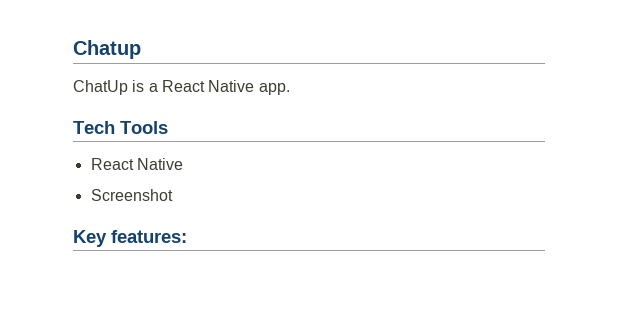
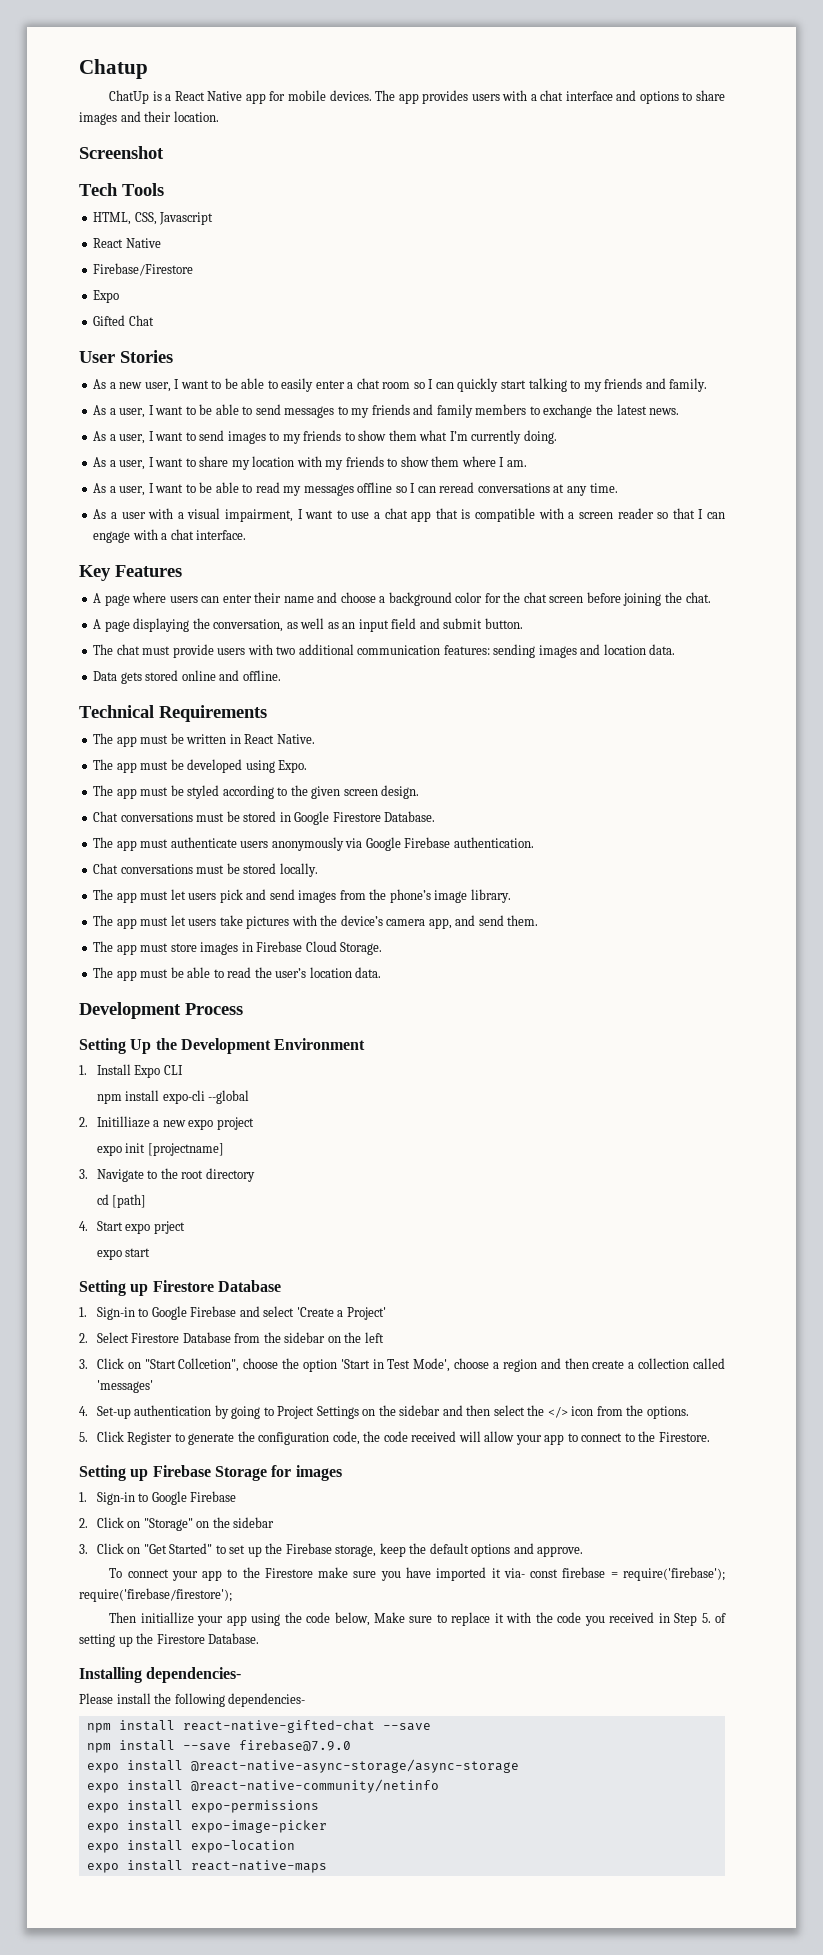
- ChatUp is a React Native app.
+ ChatUp is a React Native app for mobile devices. The app provides users with a chat interface and options to share images and their location.
+ Screenshot
+ HTML, CSS, Javascript
- Screenshot
- Key features:
+ Firebase/Firestore
+ Expo
+ Gifted Chat
+ User Stories
+ As a new user, I want to be able to easily enter a chat room so I can quickly start talking to my friends and family.
+ As a user, I want to be able to send messages to my friends and family members to exchange the latest news.
+ As a user, I want to send images to my friends to show them what I’m currently doing.
+ As a user, I want to share my location with my friends to show them where I am.
+ As a user, I want to be able to read my messages offline so I can reread conversations at any time.
+ As a user with a visual impairment, I want to use a chat app that is compatible with a screen reader so that I can engage with a chat interface.
+ Key Features
+ A page where users can enter their name and choose a background color for the chat screen before joining the chat.
+ A page displaying the conversation, as well as an input field and submit button.
+ The chat must provide users with two additional communication features: sending images and location data.
+ Data gets stored online and offline.
+ Technical Requirements
+ The app must be written in React Native.
+ The app must be developed using Expo.
+ The app must be styled according to the given screen design.
+ Chat conversations must be stored in Google Firestore Database.
+ The app must authenticate users anonymously via Google Firebase authentication.
+ Chat conversations must be stored locally.
+ The app must let users pick and send images from the phone’s image library.
+ The app must let users take pictures with the device’s camera app, and send them.
+ The app must store images in Firebase Cloud Storage.
+ The app must be able to read the user’s location data.
+ Development Process
+ Setting Up the Development Environment
+ 1. Install Expo CLI
+ npm install expo-cli --global
+ 2. Initilliaze a new expo project
+ expo init [projectname]
+ 3. Navigate to the root directory
+ cd [path]
+ 4. Start expo prject
+ expo start
+ Setting up Firestore Database
+ 1. Sign-in to Google Firebase and select 'Create a Project'
+ 2. Select Firestore Database from the sidebar on the left
+ 3. Click on "Start Collcetion", choose the option 'Start in Test Mode', choose a region and then create a collection called 'messages'
+ 4. Set-up authentication by going to Project Settings on the sidebar and then select the </> icon from the options.
+ 5. Click Register to generate the configuration code, the code received will allow your app to connect to the Firestore.
+ Setting up Firebase Storage for images
+ 1. Sign-in to Google Firebase
+ 2. Click on "Storage" on the sidebar
+ 3. Click on "Get Started" to set up the Firebase storage, keep the default options and approve.
+ To connect your app to the Firestore make sure you have imported it via- const firebase = require('firebase'); require('firebase/firestore');
+ Then initiallize your app using the code below, Make sure to replace it with the code you received in Step 5. of setting up the Firestore Database.
+ Installing dependencies-
+ Please install the following dependencies-
+ npm install react-native-gifted-chat --save
+ npm install --save firebase@7.9.0
+ expo install @react-native-async-storage/async-storage
+ expo install @react-native-community/netinfo
+ expo install expo-permissions
+ expo install expo-image-picker
+ expo install expo-location
+ expo install react-native-maps

